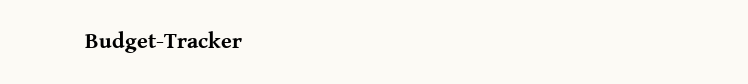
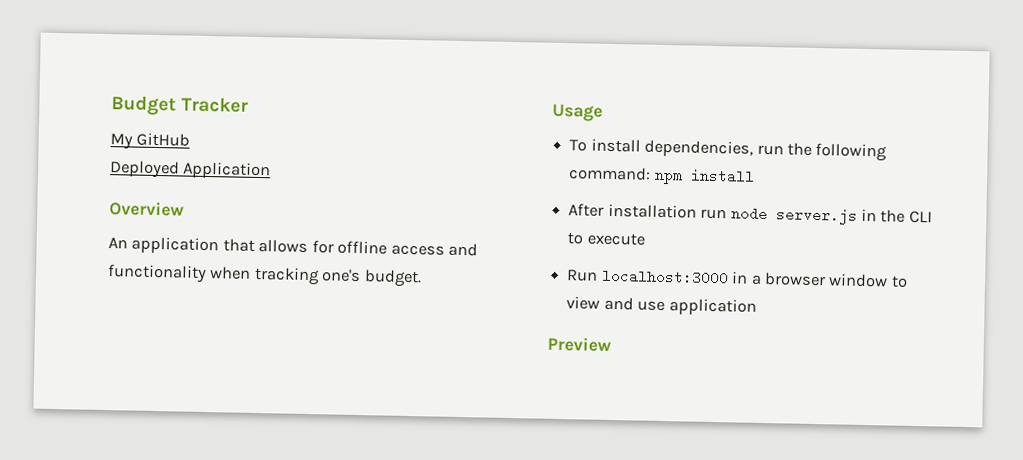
- Budget-Tracker
+ Budget Tracker
+ My GitHub
+ Deployed Application
+ Overview
+ An application that allows for offline access and functionality when tracking one's budget.
+ Usage
+ To install dependencies, run the following command: npm install
+ After installation run node server.js in the CLI to execute
+ Run localhost:3000 in a browser window to view and use application
+ Preview

